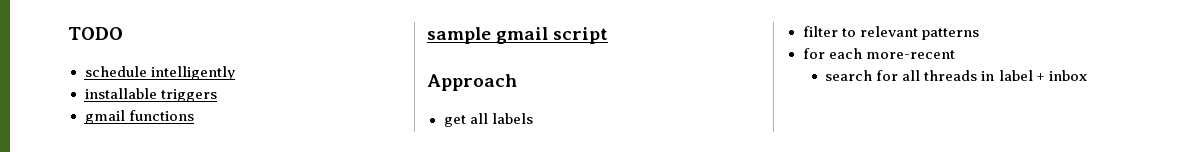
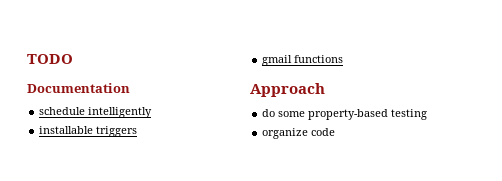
+ Documentation
- sample gmail script
  Approach
- get all labels
- filter to relevant patterns
- for each more-recent
- search for all threads in label + inbox
+ do some property-based testing
+ organize code

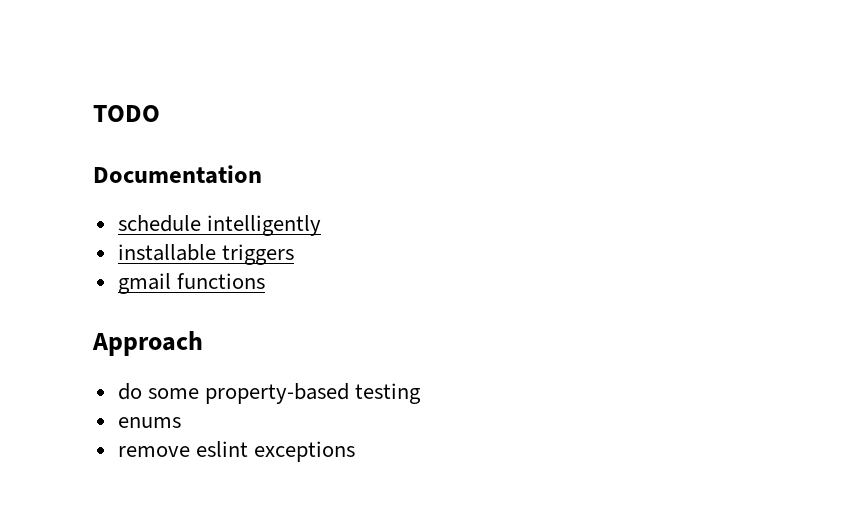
- organize code
+ enums
+ remove eslint exceptions

